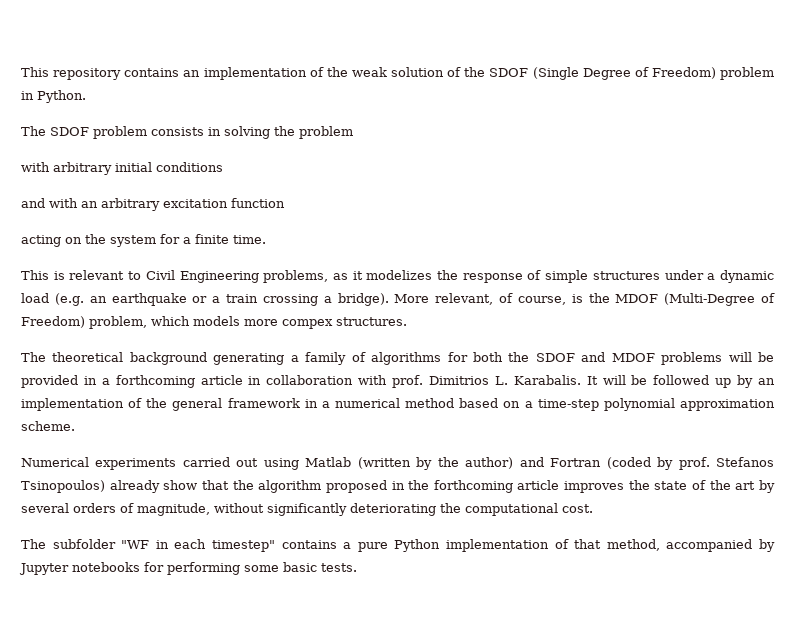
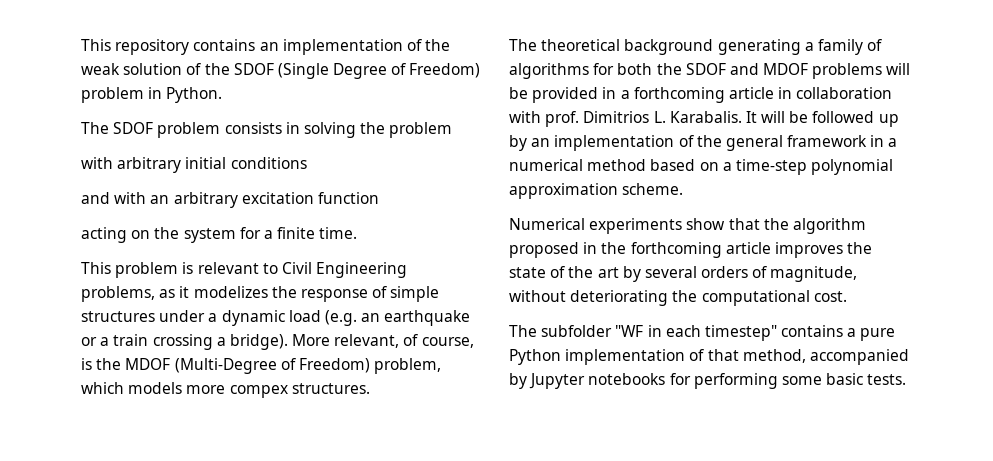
- This is relevant to Civil Engineering problems, as it modelizes the response of simple structures under a dynamic load (e.g. an earthquake or a train crossing a bridge).
+ This problem is relevant to Civil Engineering problems, as it modelizes the response of simple structures under a dynamic load (e.g. an earthquake or a train crossing a bridge).
- Numerical experiments carried out using Matlab (written by the author) and Fortran (coded by prof. Stefanos Tsinopoulos) already show that the algorithm proposed in the forthcoming article improves the state of the art by several orders of magnitude, without significantly deteriorating the computational cost.
+ Numerical experiments show that the algorithm proposed in the forthcoming article improves the state of the art by several orders of magnitude, without deteriorating the computational cost.

